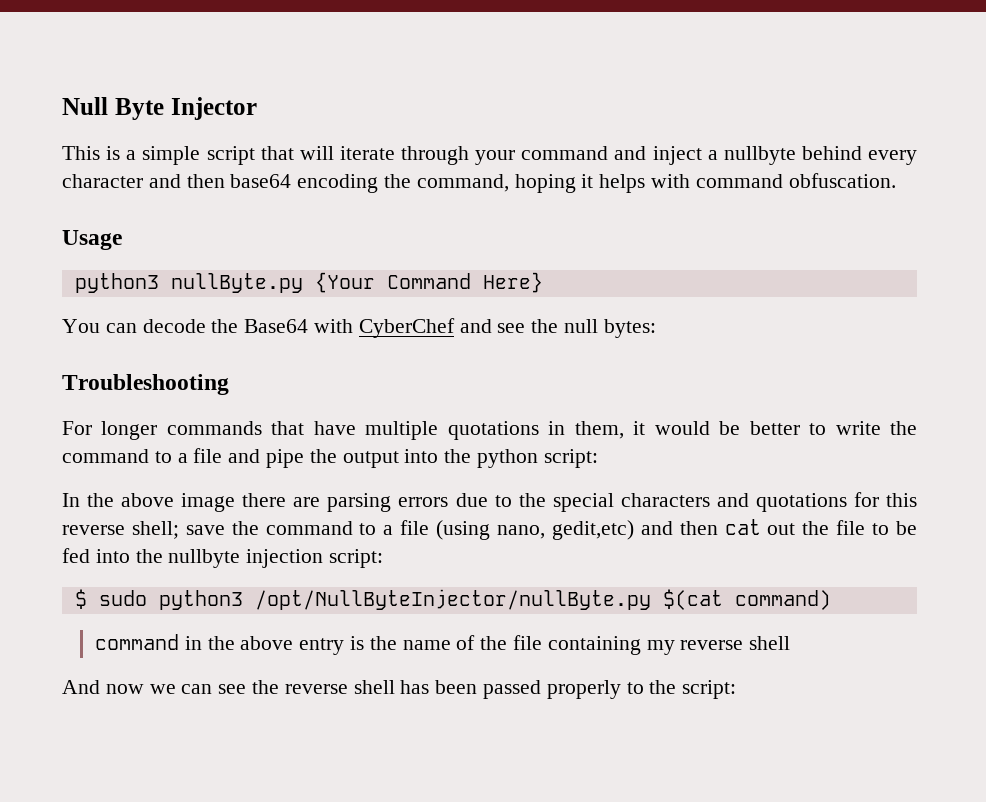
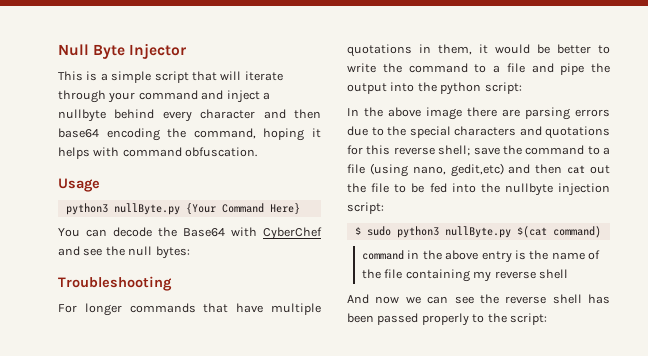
- $ sudo python3 /opt/NullByteInjector/nullByte.py $(cat command)
+ $ sudo python3 nullByte.py $(cat command)

